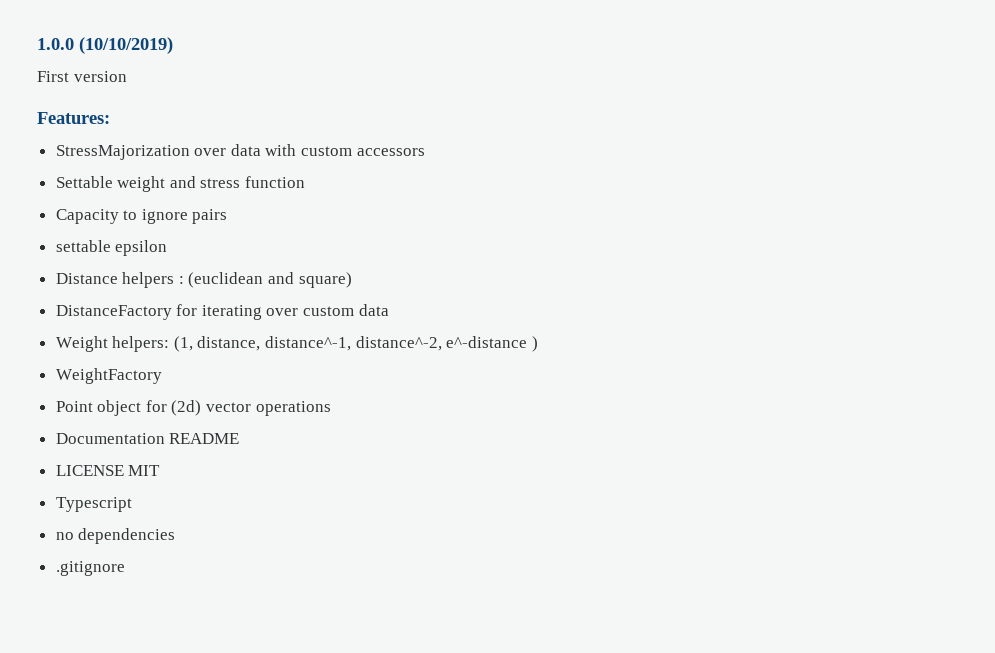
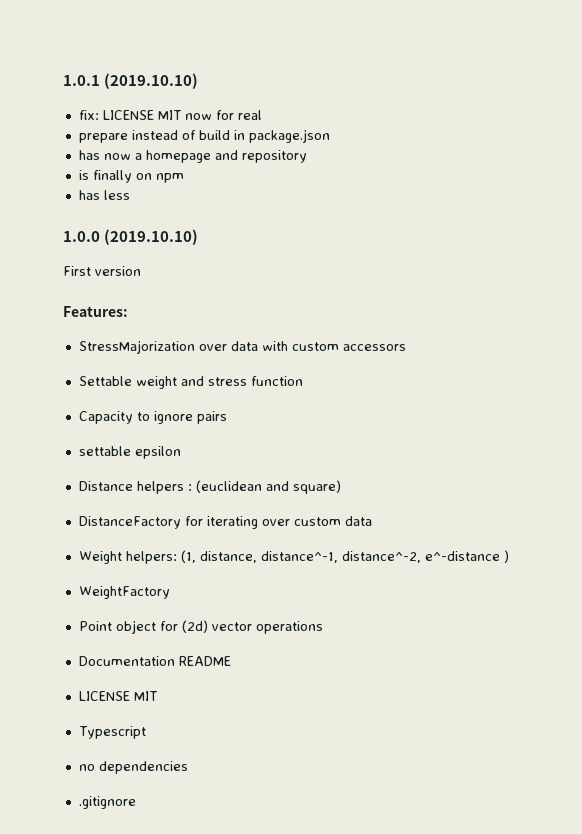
- 1.0.0 (10/10/2019)
+ 1.0.1 (2019.10.10)
+ fix: LICENSE MIT now for real
+ prepare instead of build in package.json
+ has now a homepage and repository
+ is finally on npm
+ has less
+ 1.0.0 (2019.10.10)

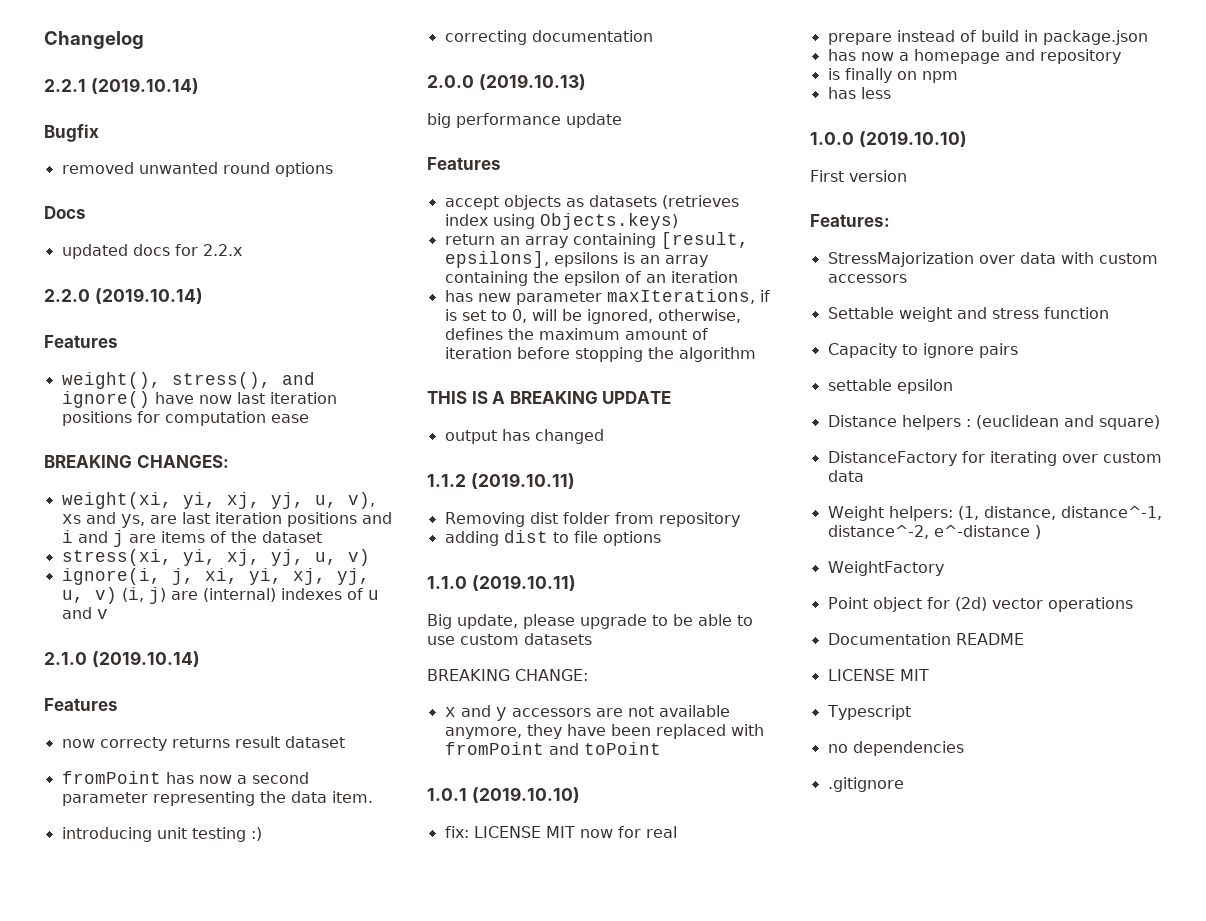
+ Changelog
+ 2.2.1 (2019.10.14)
+ Bugfix
+ removed unwanted round options
+ Docs
+ updated docs for 2.2.x
+ 2.2.0 (2019.10.14)
+ Features
+ weight(), stress(), and ignore() have now last iteration positions for computation ease
+ BREAKING CHANGES:
+ weight(xi, yi, xj, yj, u, v), xs and ys, are last iteration positions and i and j are items of the dataset
+ stress(xi, yi, xj, yj, u, v)
+ ignore(i, j, xi, yi, xj, yj, u, v) (i, j) are (internal) indexes of u and v
+ 2.1.0 (2019.10.14)
+ Features
+ now correcty returns result dataset
+ fromPoint has now a second parameter representing the data item.
+ introducing unit testing :)
+ correcting documentation
+ 2.0.0 (2019.10.13)
+ big performance update
+ Features
+ accept objects as datasets (retrieves index using Objects.keys)
+ return an array containing [result, epsilons], epsilons is an array containing the epsilon of an iteration
+ has new parameter maxIterations, if is set to 0, will be ignored, otherwise, defines the maximum amount of iteration before stopping the algorithm
+ THIS IS A BREAKING UPDATE
+ output has changed
+ 1.1.2 (2019.10.11)
+ Removing dist folder from repository
+ adding dist to file options
+ 1.1.0 (2019.10.11)
+ Big update, please upgrade to be able to use custom datasets
+ BREAKING CHANGE:
+ x and y accessors are not available anymore, they have been replaced with fromPoint and toPoint

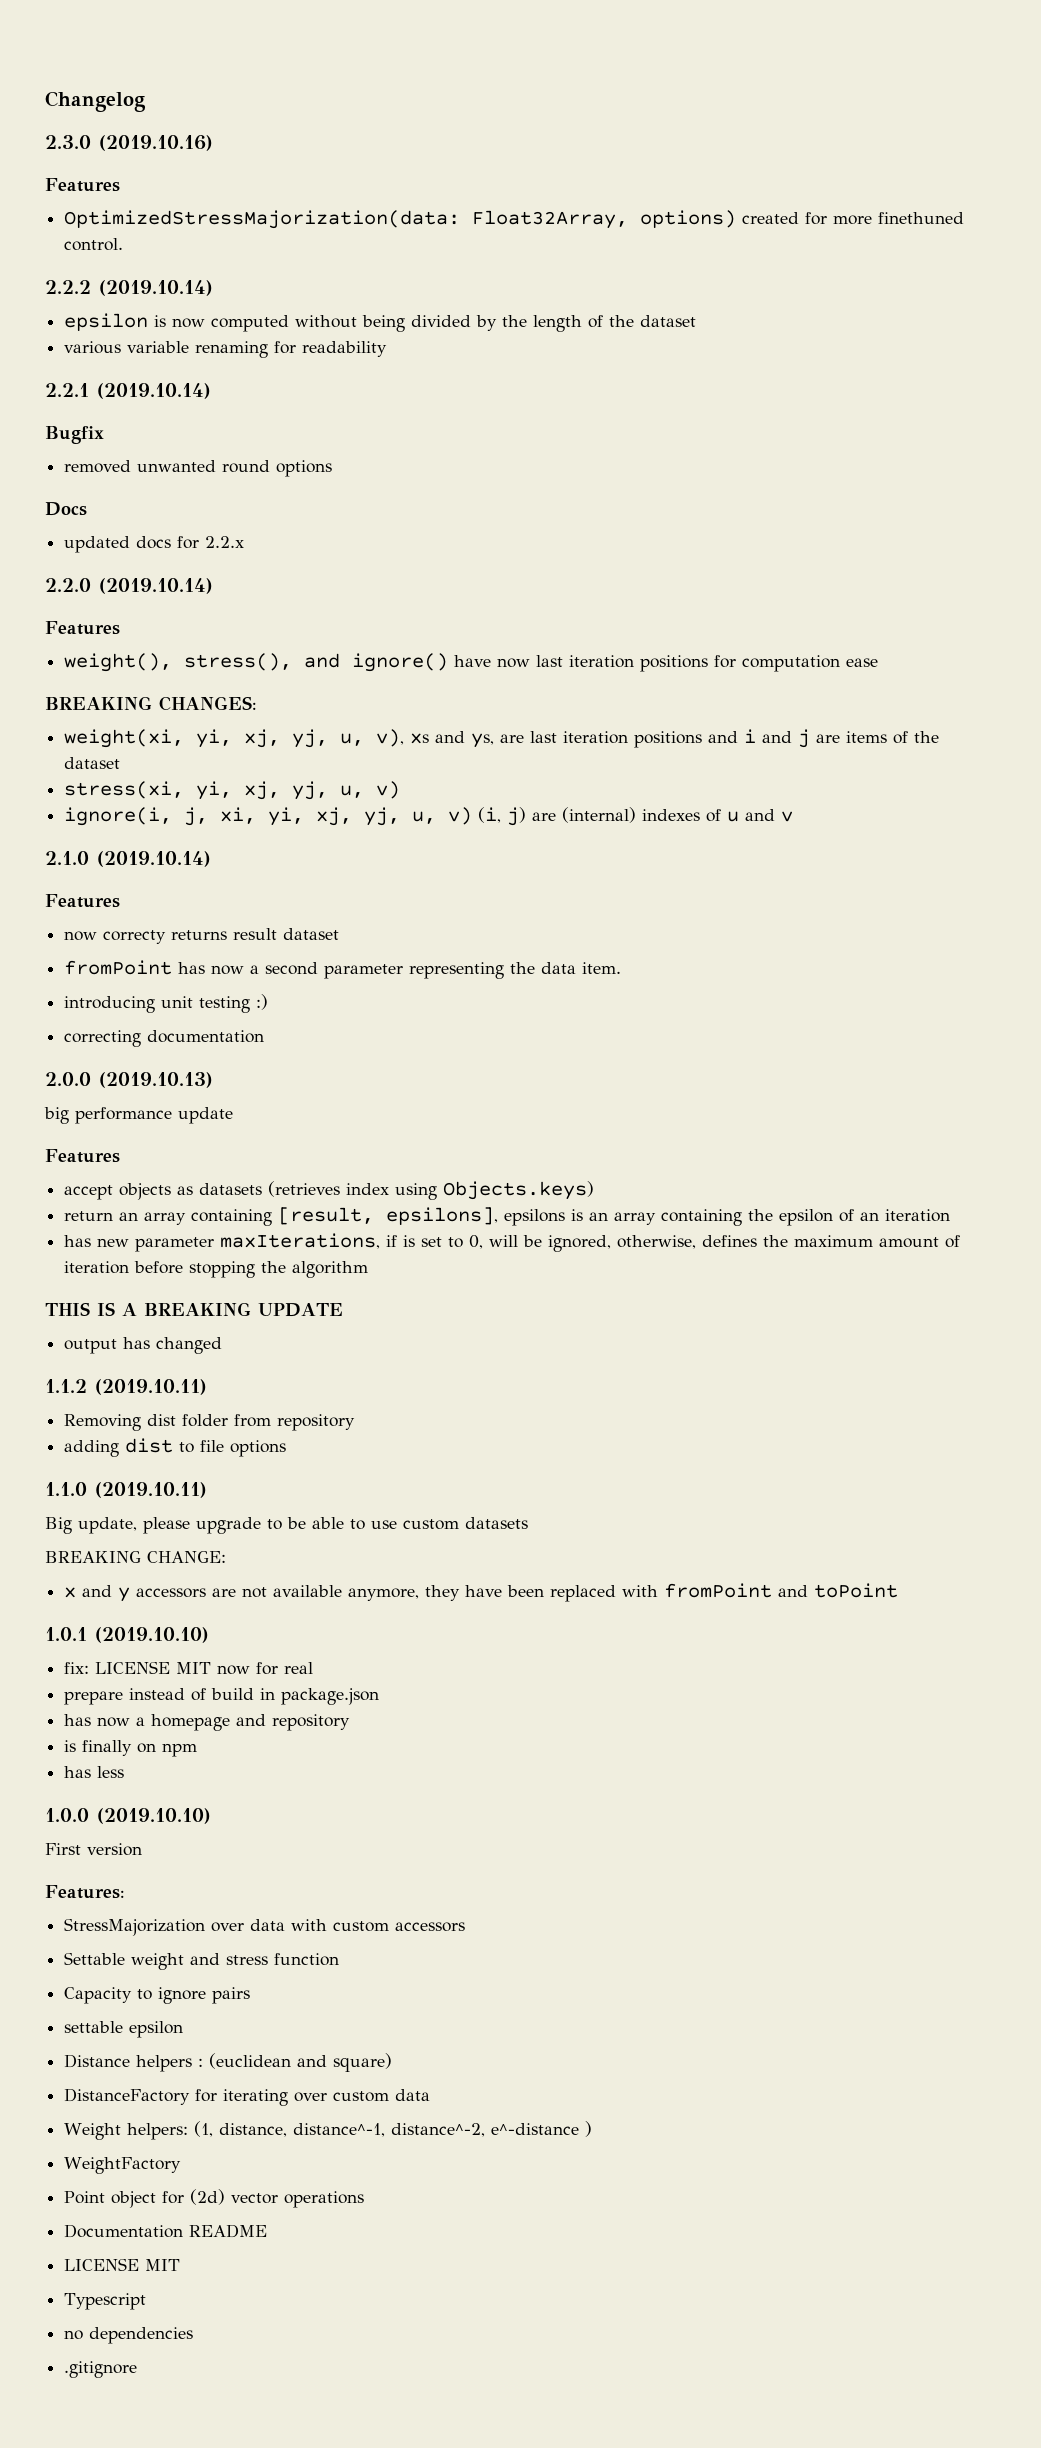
+ 2.3.0 (2019.10.16)
+ Features
+ OptimizedStressMajorization(data: Float32Array, options) created for more finethuned control.
+ 2.2.2 (2019.10.14)
+ epsilon is now computed without being divided by the length of the dataset
+ various variable renaming for readability

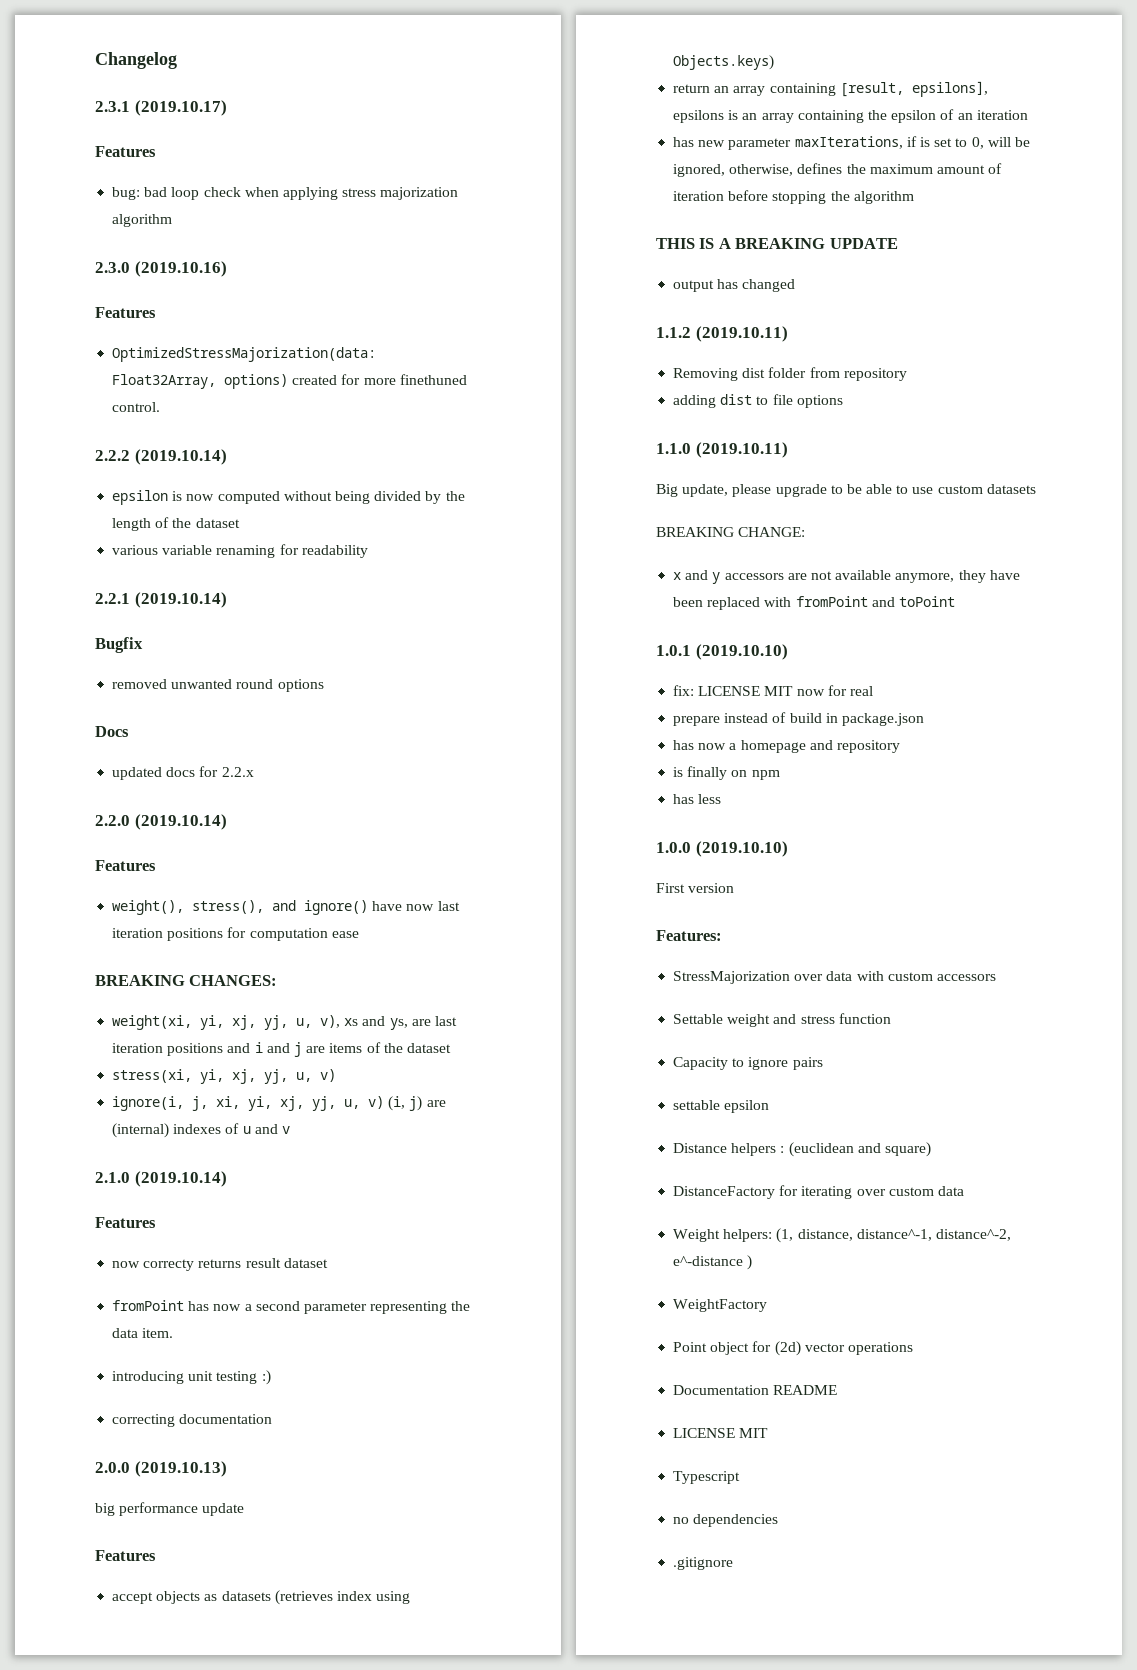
+ 2.3.1 (2019.10.17)
+ Features
+ bug: bad loop check when applying stress majorization algorithm

